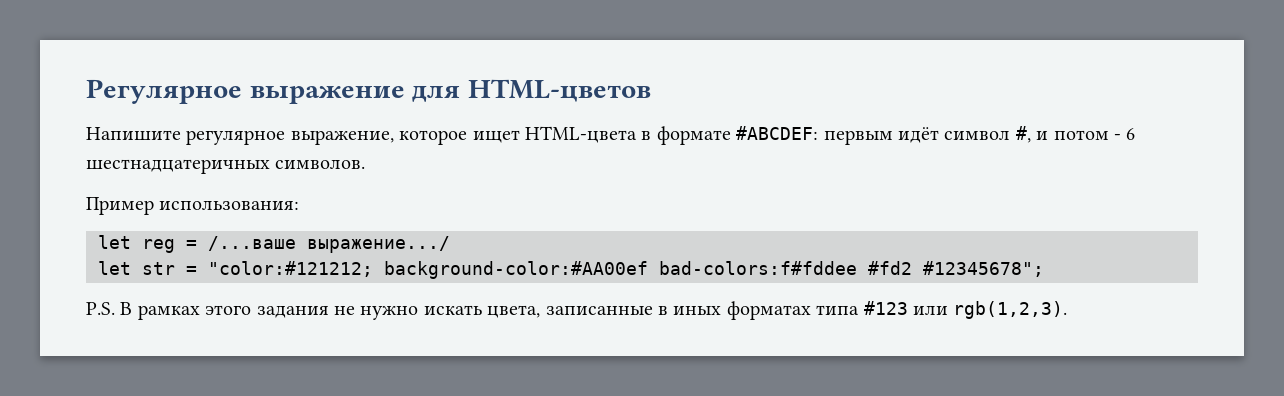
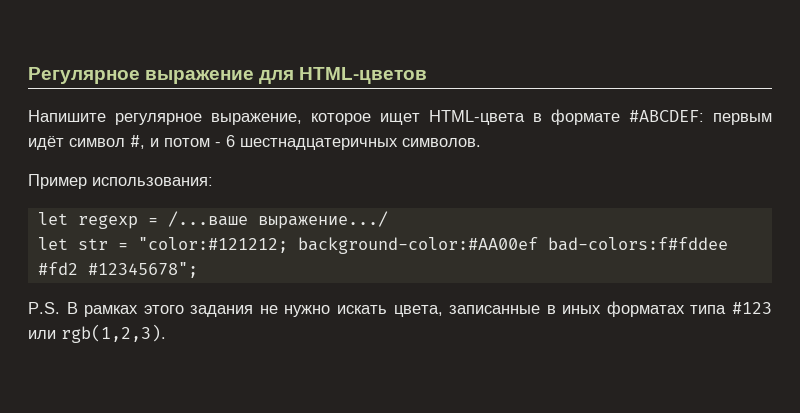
- let reg = /...ваше выражение.../
+ let regexp = /...ваше выражение.../

